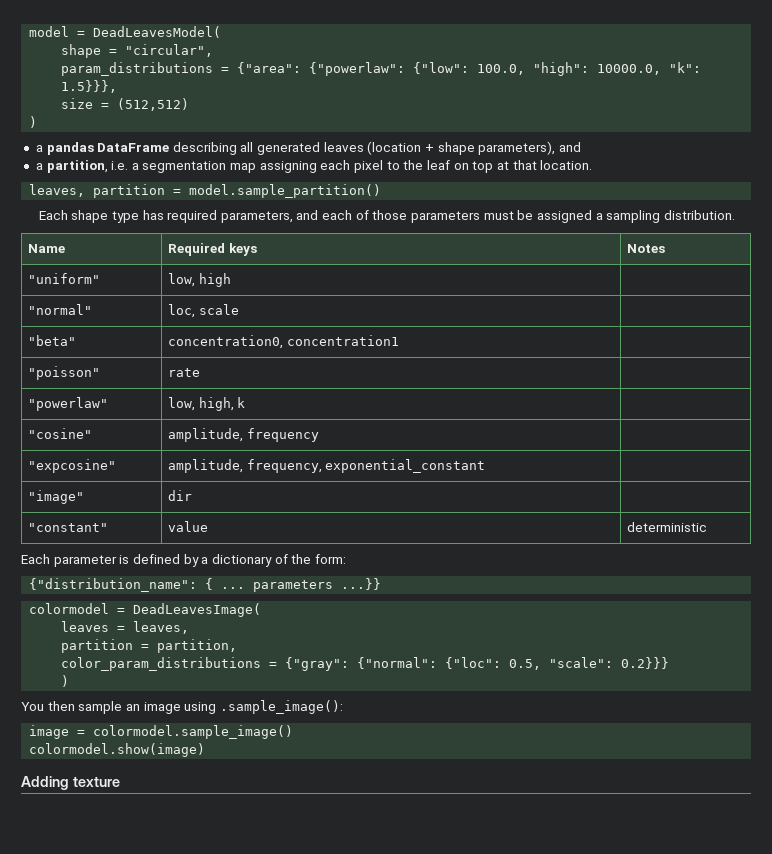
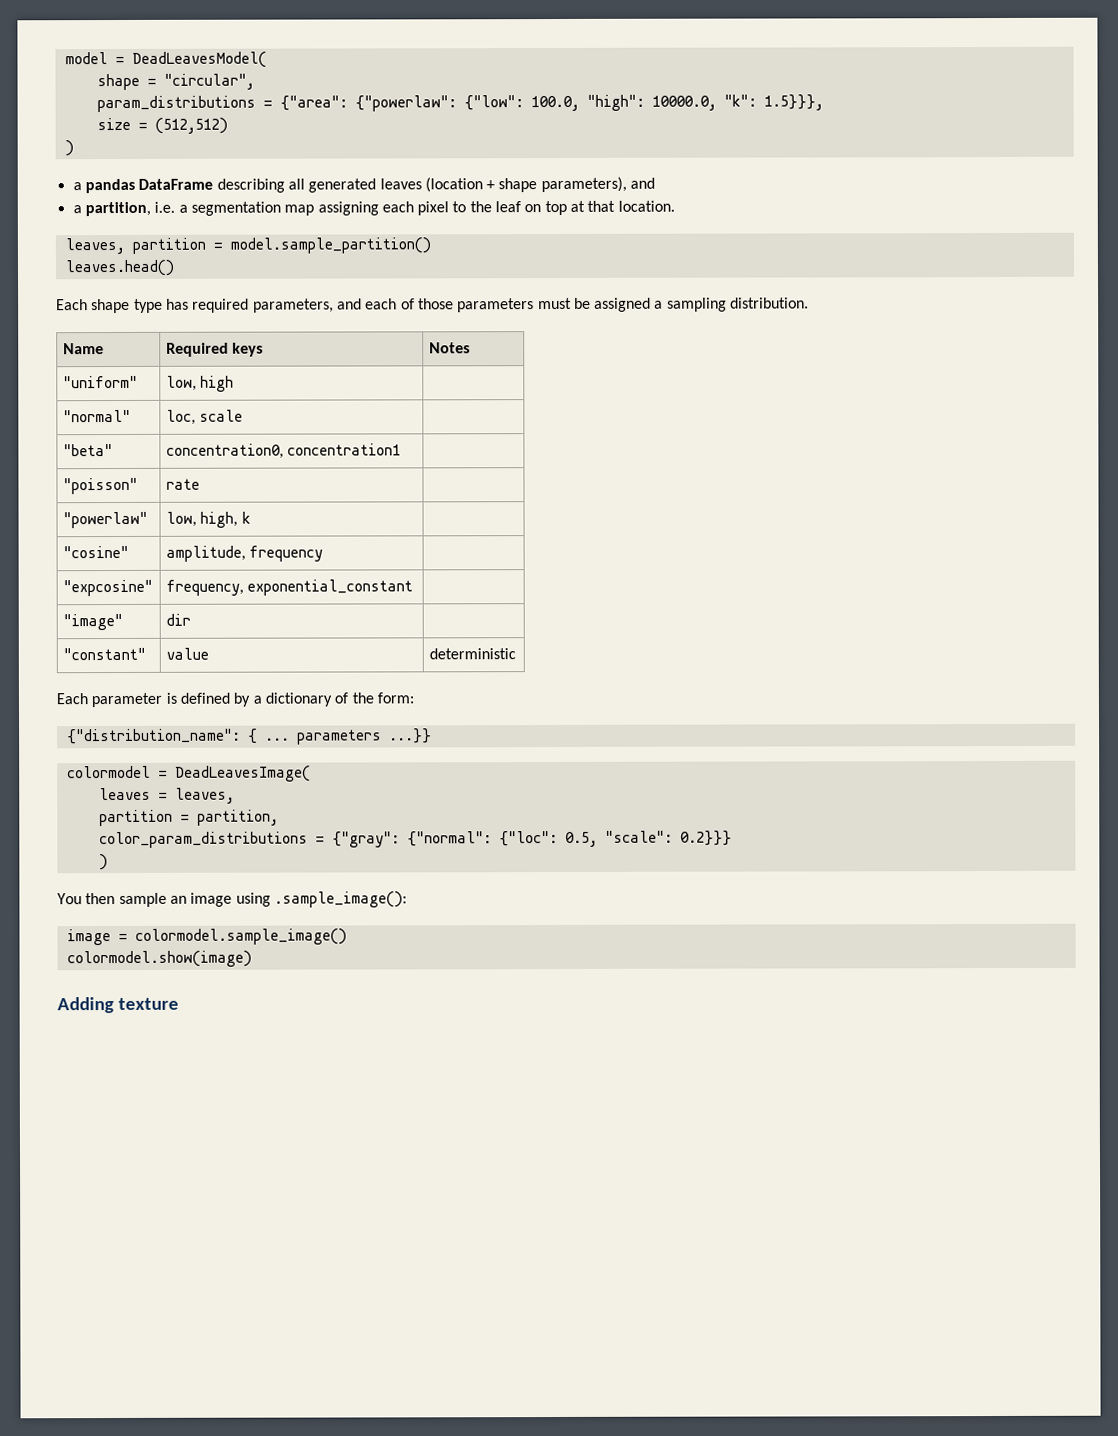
+ leaves.head()
- "expcosine" | amplitude, frequency, exponential_constant |
+ "expcosine" | frequency, exponential_constant |

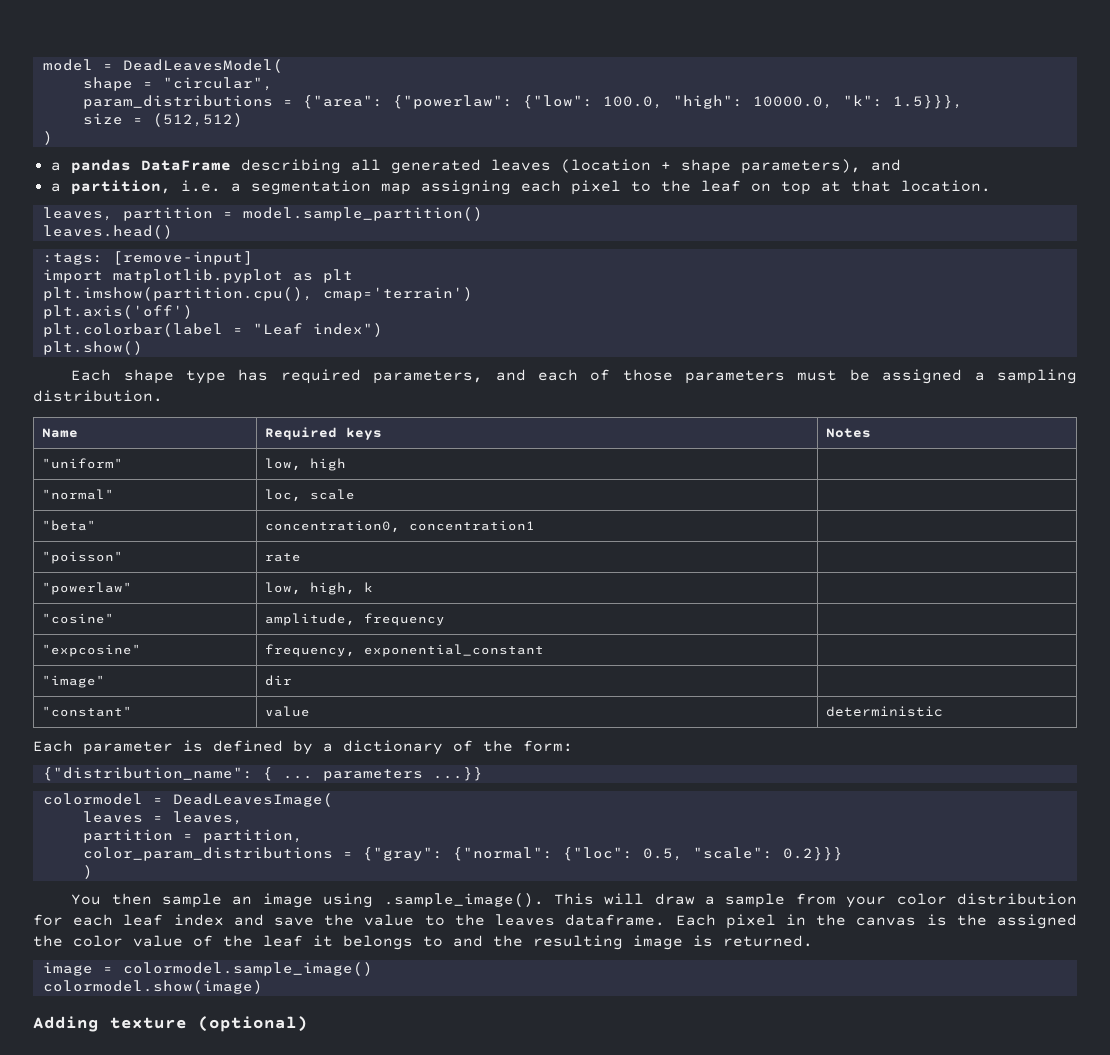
+ :tags: [remove-input]
+ import matplotlib.pyplot as plt
+ plt.imshow(partition.cpu(), cmap='terrain')
+ plt.axis('off')
+ plt.colorbar(label = "Leaf index")
+ plt.show()
- You then sample an image using .sample_image():
+ You then sample an image using .sample_image(). This will draw a sample from your color distribution for each leaf index and save the value to the leaves dataframe. Each pixel in the canvas is the assigned the color value of the leaf it belongs to and the resulting image is returned.
- Adding texture
+ Adding texture (optional)

